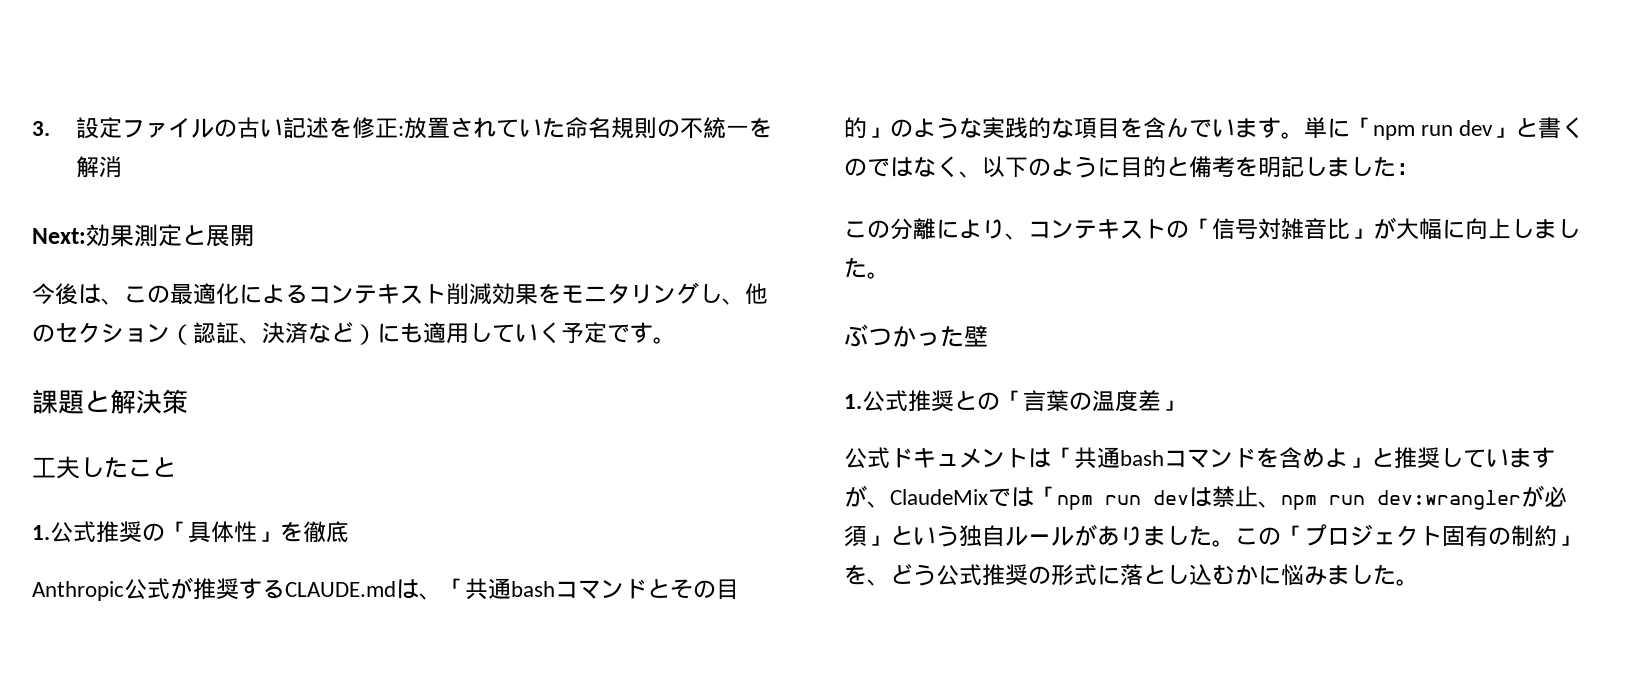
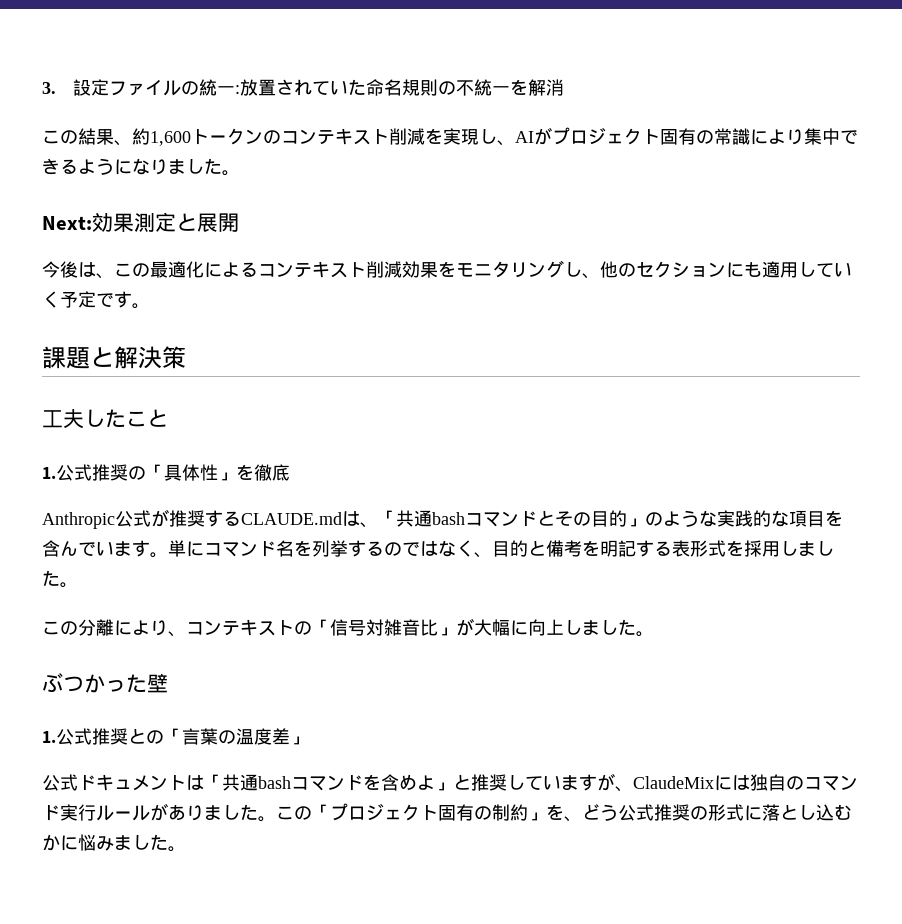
- 3.設定ファイルの古い記述を修正:放置されていた命名規則の不統一を解消
+ 3.設定ファイルの統一:放置されていた命名規則の不統一を解消
+ この結果、約1,600トークンのコンテキスト削減を実現し、AIがプロジェクト固有の常識により集中できるようになりました。
- 今後は、この最適化によるコンテキスト削減効果をモニタリングし、他のセクション（認証、決済など）にも適用していく予定です。
+ 今後は、この最適化によるコンテキスト削減効果をモニタリングし、他のセクションにも適用していく予定です。
- 単に「npm run dev」と書くのではなく、以下のように目的と備考を明記しました：
+ 単にコマンド名を列挙するのではなく、目的と備考を明記する表形式を採用しました。
- 公式ドキュメントは「共通bashコマンドを含めよ」と推奨していますが、ClaudeMixでは「npm run devは禁止、npm run dev:wranglerが必須」という独自ルールがありました。
+ 公式ドキュメントは「共通bashコマンドを含めよ」と推奨していますが、ClaudeMixには独自のコマンド実行ルールがありました。

